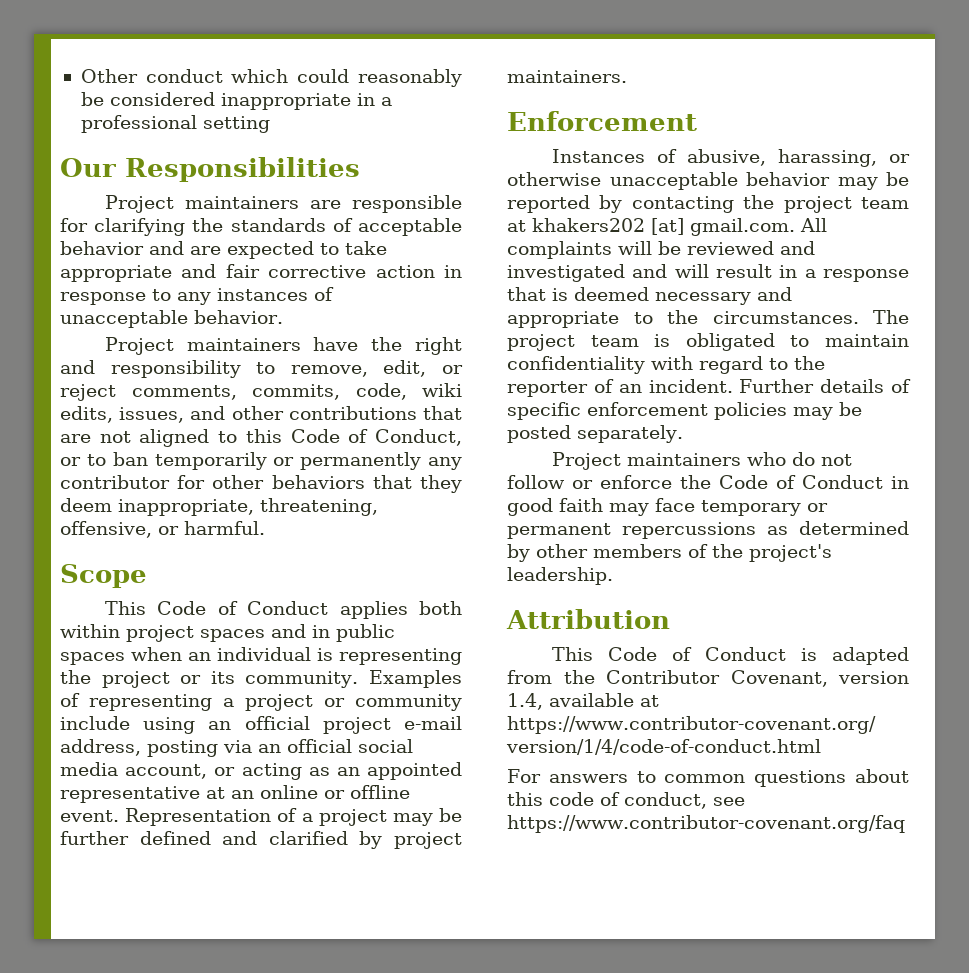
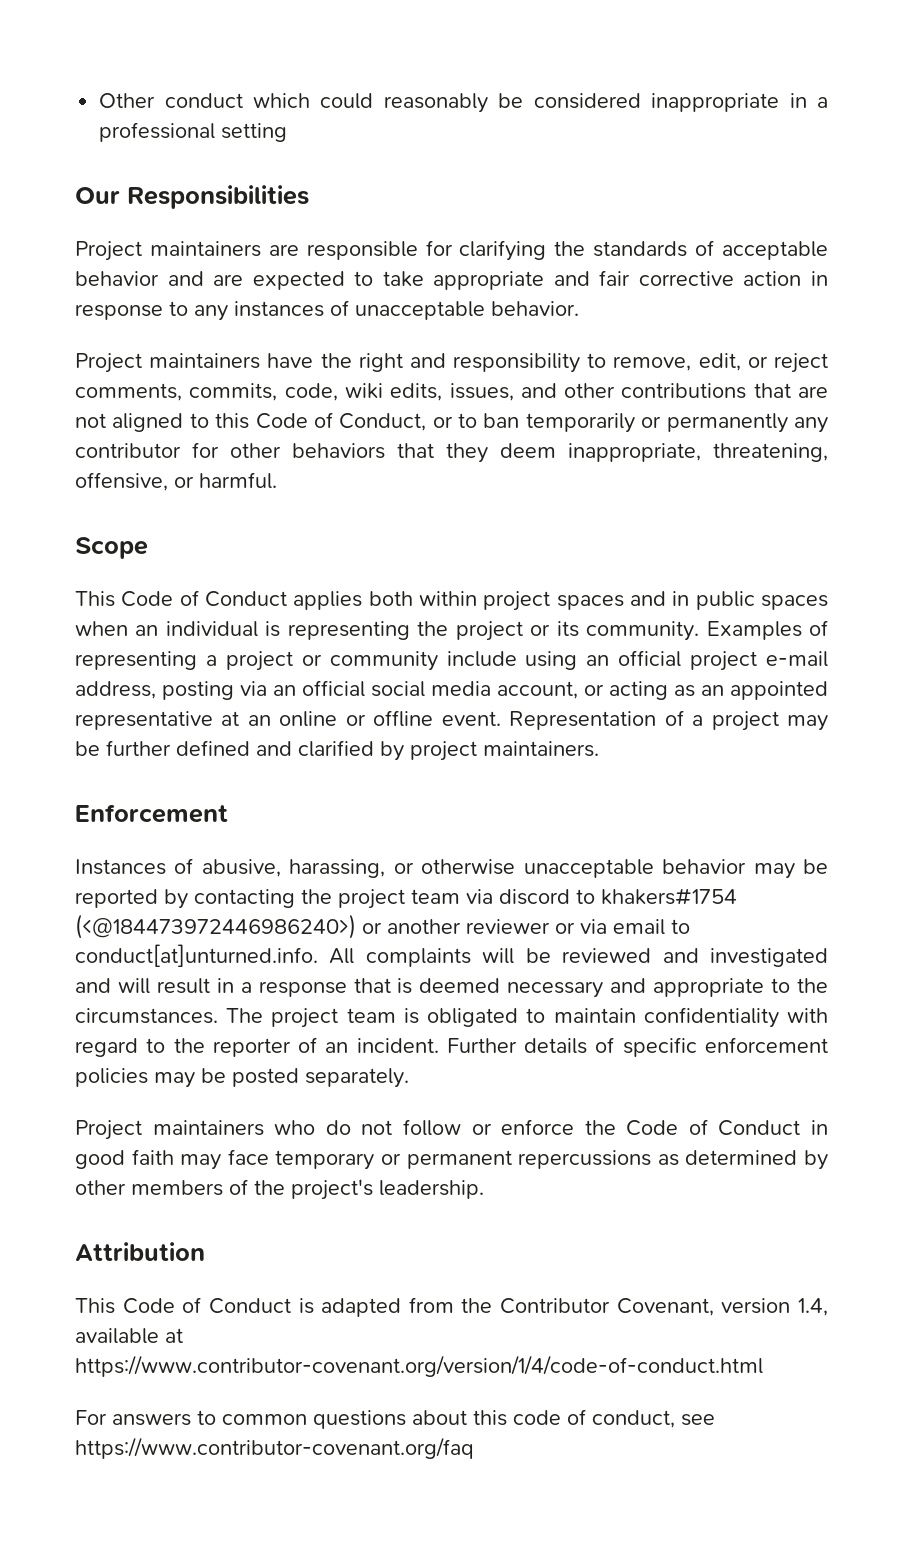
- Instances of abusive, harassing, or otherwise unacceptable behavior may be reported by contacting the project team at khakers202 [at] gmail.com. All complaints will be reviewed and investigated and will result in a response that is deemed necessary and appropriate to the circumstances.
+ Instances of abusive, harassing, or otherwise unacceptable behavior may be reported by contacting the project team via discord to khakers#1754 (<@184473972446986240>) or another reviewer or via email to conduct[at]unturned.info. All complaints will be reviewed and investigated and will result in a response that is deemed necessary and appropriate to the circumstances.

